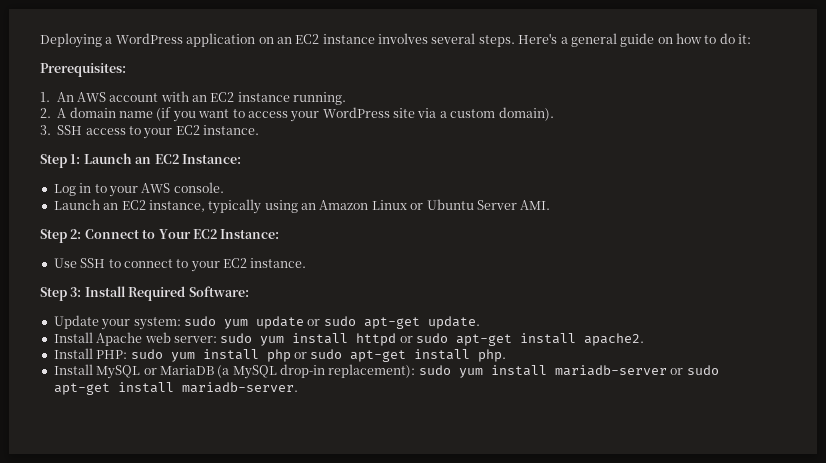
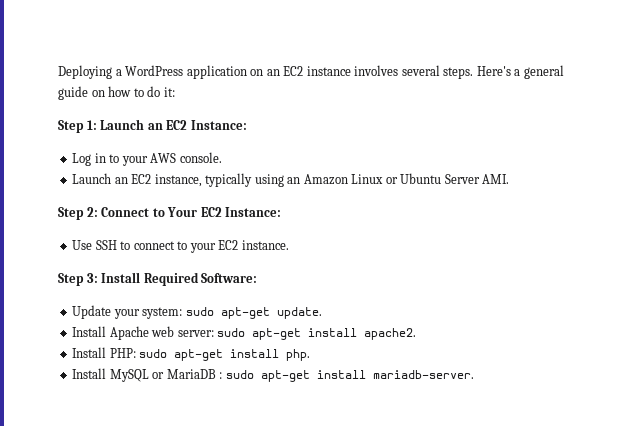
- Prerequisites:
- 1. An AWS account with an EC2 instance running.
- 2. A domain name (if you want to access your WordPress site via a custom domain).
- 3. SSH access to your EC2 instance.
- Update your system: sudo yum update or sudo apt-get update.
+ Update your system: sudo apt-get update.
- Install Apache web server: sudo yum install httpd or sudo apt-get install apache2.
+ Install Apache web server: sudo apt-get install apache2.
- Install PHP: sudo yum install php or sudo apt-get install php.
+ Install PHP: sudo apt-get install php.
- Install MySQL or MariaDB (a MySQL drop-in replacement): sudo yum install mariadb-server or sudo apt-get install mariadb-server.
+ Install MySQL or MariaDB : sudo apt-get install mariadb-server.

